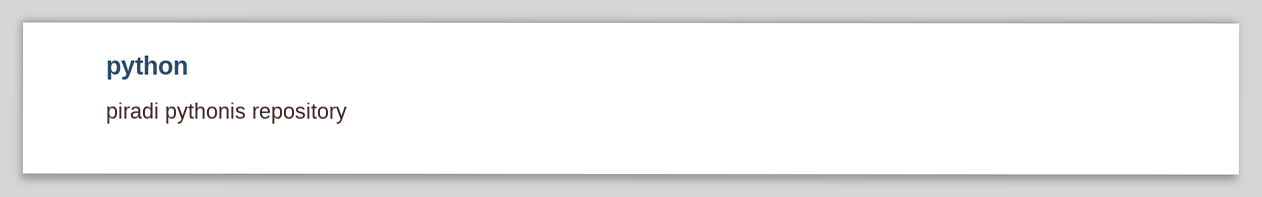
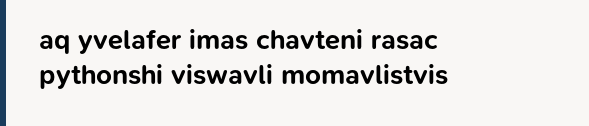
- python
- piradi pythonis repository
+ aq yvelafer imas chavteni rasac pythonshi viswavli momavlistvis

